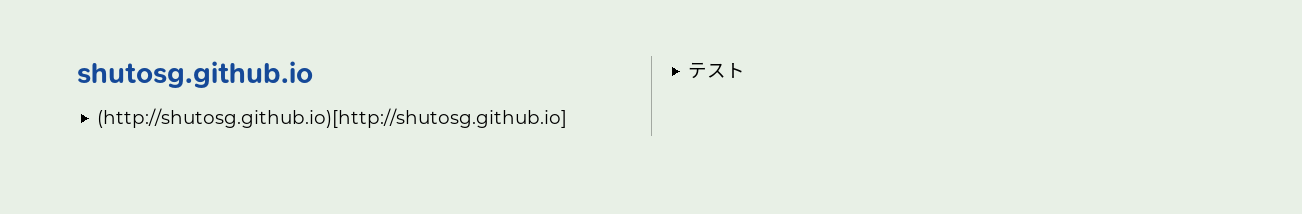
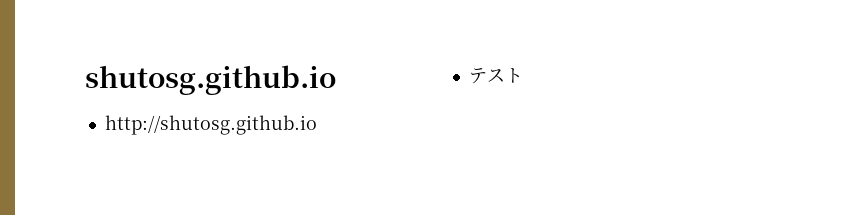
- (http://shutosg.github.io)[http://shutosg.github.io]
+ http://shutosg.github.io

